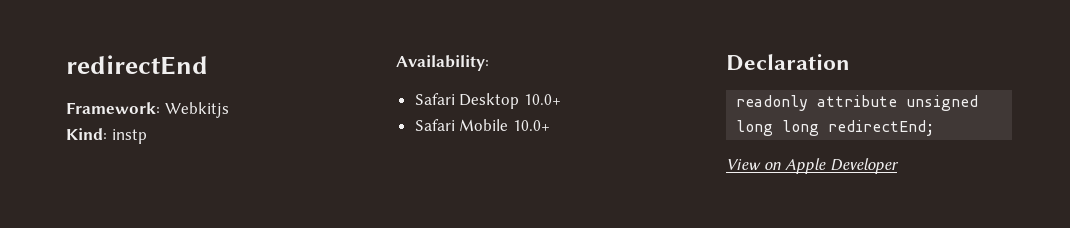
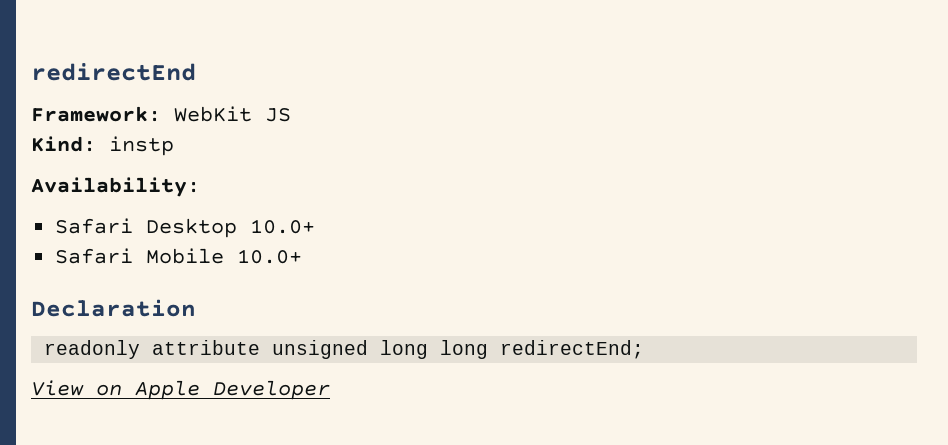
- Framework: Webkitjs
+ Framework: WebKit JS

